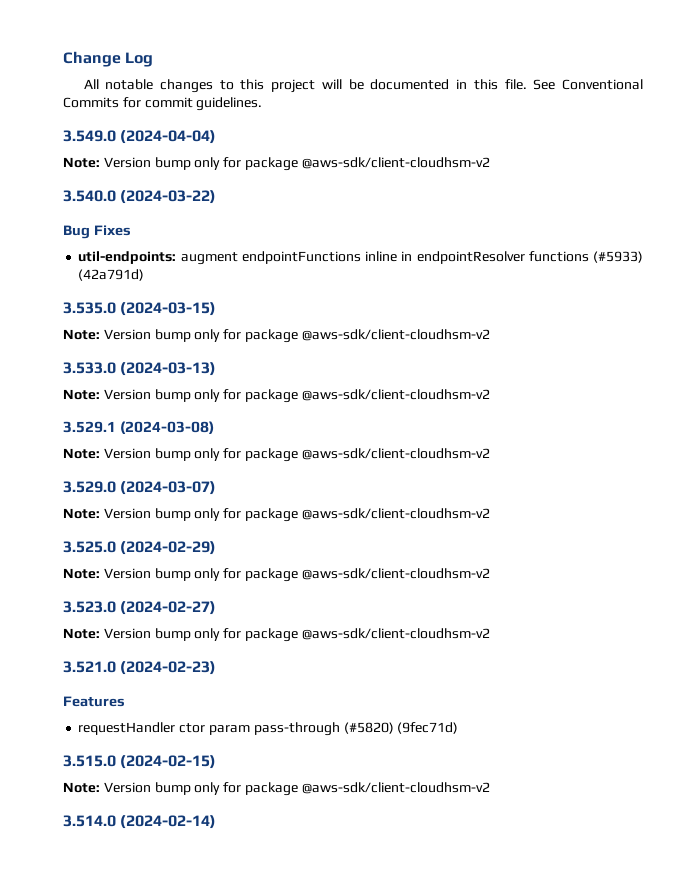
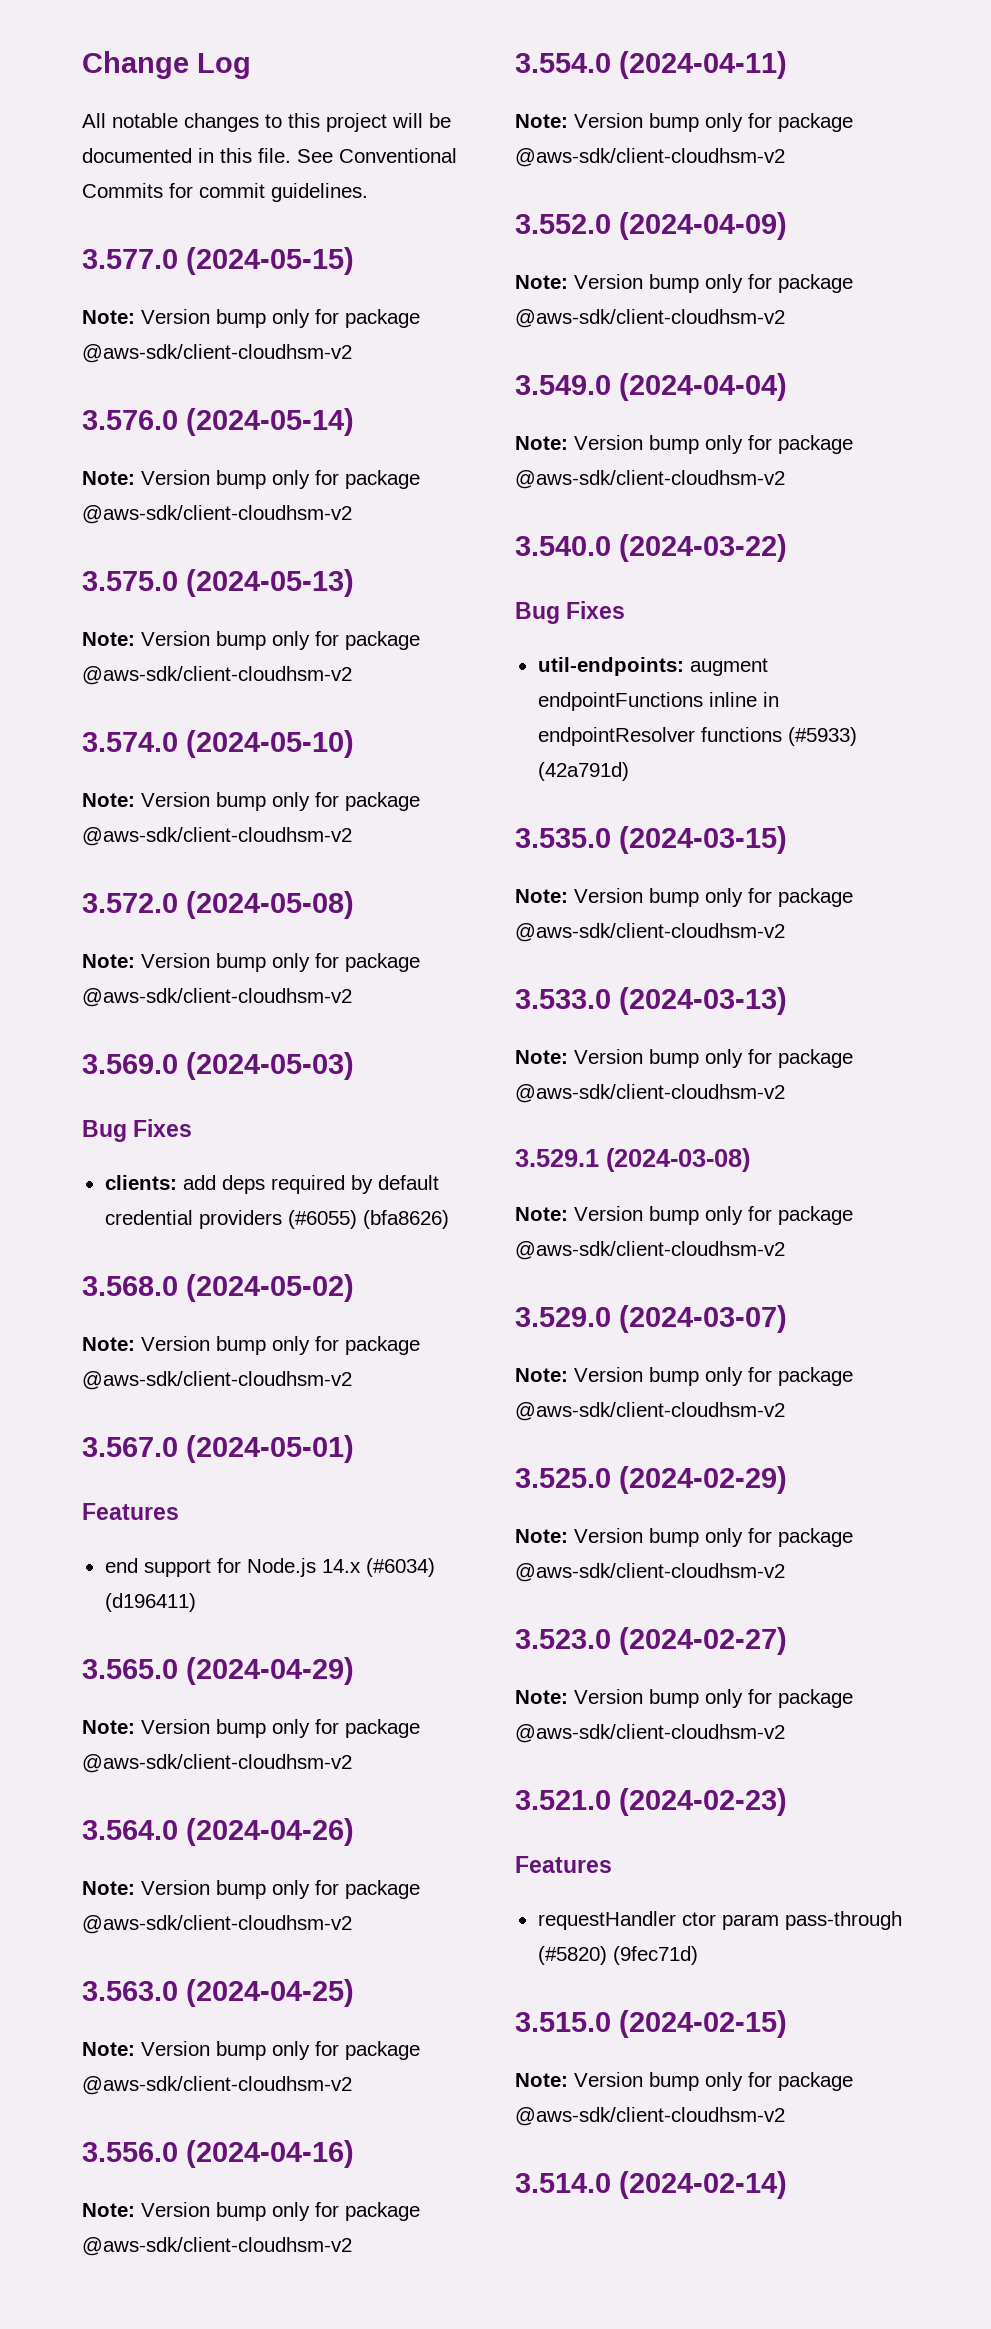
+ 3.577.0 (2024-05-15)
+ Note: Version bump only for package @aws-sdk/client-cloudhsm-v2
+ 3.576.0 (2024-05-14)
+ Note: Version bump only for package @aws-sdk/client-cloudhsm-v2
+ 3.575.0 (2024-05-13)
+ Note: Version bump only for package @aws-sdk/client-cloudhsm-v2
+ 3.574.0 (2024-05-10)
+ Note: Version bump only for package @aws-sdk/client-cloudhsm-v2
+ 3.572.0 (2024-05-08)
+ Note: Version bump only for package @aws-sdk/client-cloudhsm-v2
+ 3.569.0 (2024-05-03)
+ Bug Fixes
+ clients: add deps required by default credential providers (#6055) (bfa8626)
+ 3.568.0 (2024-05-02)
+ Note: Version bump only for package @aws-sdk/client-cloudhsm-v2
+ 3.567.0 (2024-05-01)
+ Features
+ end support for Node.js 14.x (#6034) (d196411)
+ 3.565.0 (2024-04-29)
+ Note: Version bump only for package @aws-sdk/client-cloudhsm-v2
+ 3.564.0 (2024-04-26)
+ Note: Version bump only for package @aws-sdk/client-cloudhsm-v2
+ 3.563.0 (2024-04-25)
+ Note: Version bump only for package @aws-sdk/client-cloudhsm-v2
+ 3.556.0 (2024-04-16)
+ Note: Version bump only for package @aws-sdk/client-cloudhsm-v2
+ 3.554.0 (2024-04-11)
+ Note: Version bump only for package @aws-sdk/client-cloudhsm-v2
+ 3.552.0 (2024-04-09)
+ Note: Version bump only for package @aws-sdk/client-cloudhsm-v2

